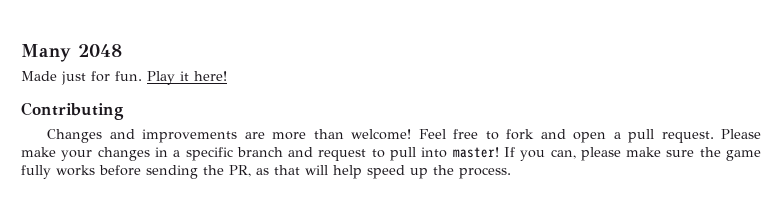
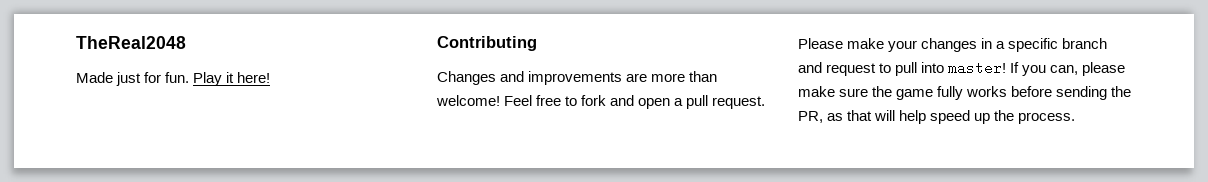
- Many 2048
+ TheReal2048

